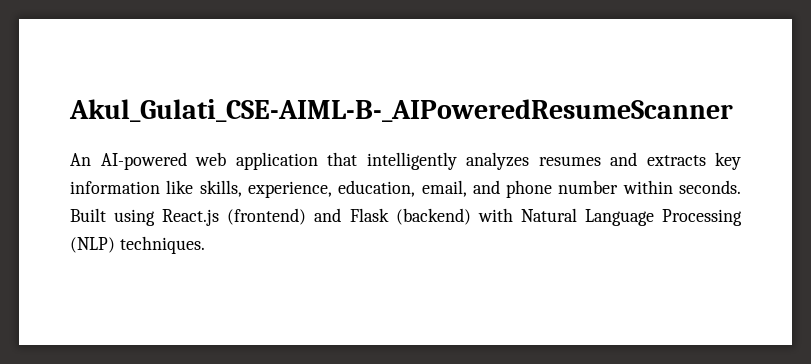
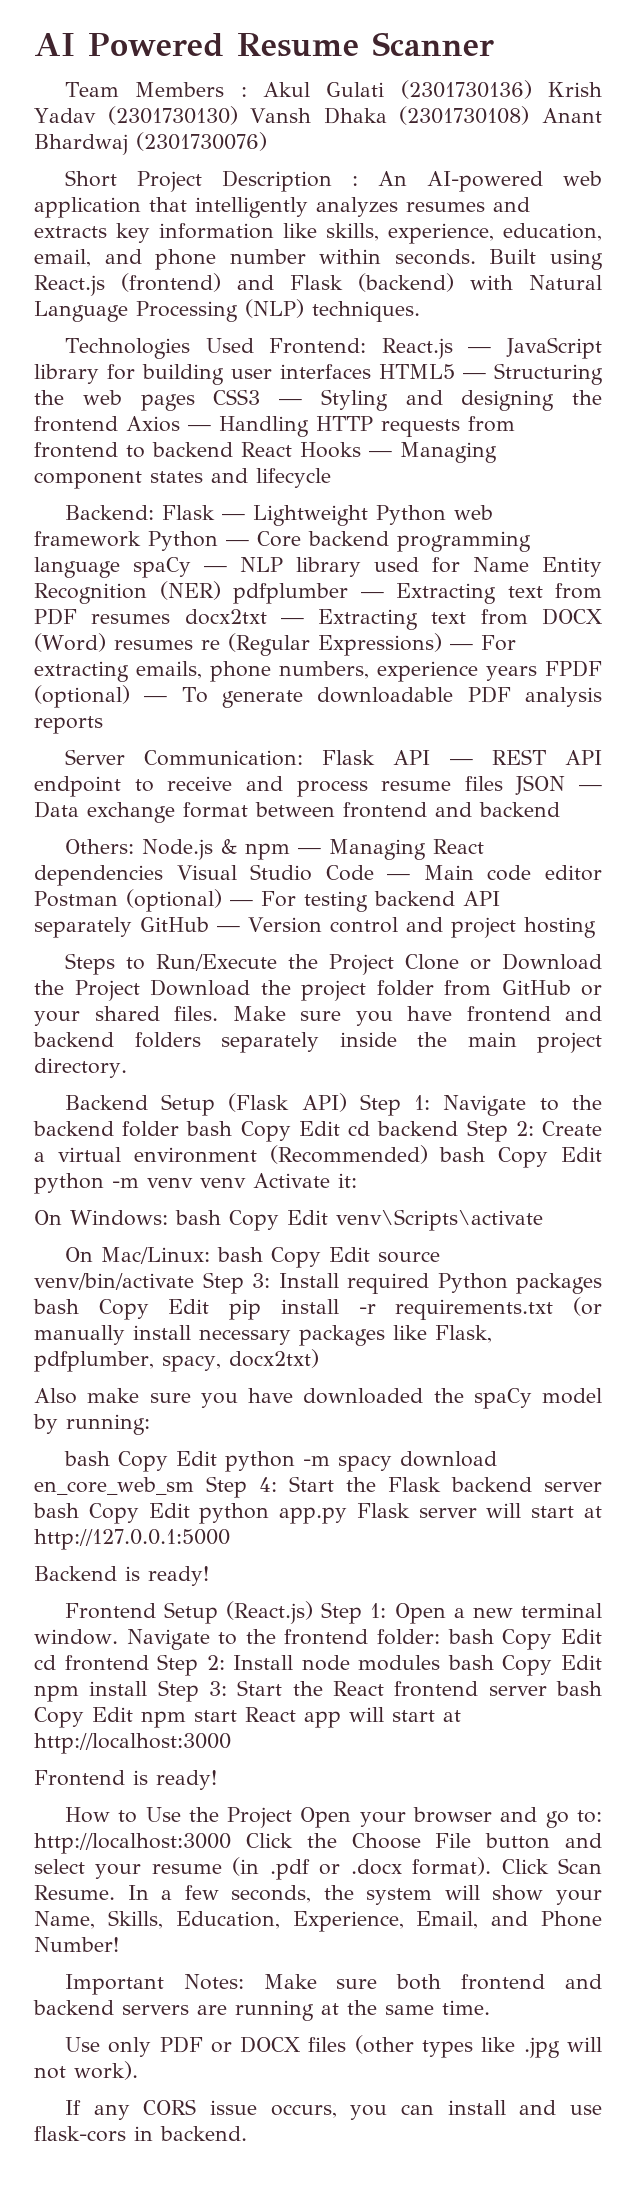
- Akul_Gulati_CSE-AIML-B-_AIPoweredResumeScanner
- An AI-powered web application that intelligently analyzes resumes and extracts key information like skills, experience, education, email, and phone number within seconds.
+ AI Powered Resume Scanner
+ Team Members : Akul Gulati (2301730136) Krish Yadav (2301730130) Vansh Dhaka (2301730108) Anant Bhardwaj (2301730076)
+ Short Project Description : An AI-powered web application that intelligently analyzes resumes and extracts key information like skills, experience, education, email, and phone number within seconds.
+ Technologies Used Frontend: React.js — JavaScript library for building user interfaces HTML5 — Structuring the web pages CSS3 — Styling and designing the frontend Axios — Handling HTTP requests from frontend to backend React Hooks — Managing component states and lifecycle
+ Backend: Flask — Lightweight Python web framework Python — Core backend programming language spaCy — NLP library used for Name Entity Recognition (NER) pdfplumber — Extracting text from PDF resumes docx2txt — Extracting text from DOCX (Word) resumes re (Regular Expressions) — For extracting emails, phone numbers, experience years FPDF (optional) — To generate downloadable PDF analysis reports
+ Server Communication: Flask API — REST API endpoint to receive and process resume files JSON — Data exchange format between frontend and backend
+ Others: Node.js & npm — Managing React dependencies Visual Studio Code — Main code editor Postman (optional) — For testing backend API separately GitHub — Version control and project hosting
+ Steps to Run/Execute the Project Clone or Download the Project Download the project folder from GitHub or your shared files. Make sure you have frontend and backend folders separately inside the main project directory.
+ Backend Setup (Flask API) Step 1: Navigate to the backend folder bash Copy Edit cd backend Step 2: Create a virtual environment (Recommended) bash Copy Edit python -m venv venv Activate it:
+ On Windows: bash Copy Edit venv\Scripts\activate
+ On Mac/Linux: bash Copy Edit source venv/bin/activate Step 3: Install required Python packages bash Copy Edit pip install -r requirements.txt (or manually install necessary packages like Flask, pdfplumber, spacy, docx2txt)
+ Also make sure you have downloaded the spaCy model by running:
+ bash Copy Edit python -m spacy download en_core_web_sm Step 4: Start the Flask backend server bash Copy Edit python app.py Flask server will start at http://127.0.0.1:5000
+ Backend is ready!
+ Frontend Setup (React.js) Step 1: Open a new terminal window. Navigate to the frontend folder: bash Copy Edit cd frontend Step 2: Install node modules bash Copy Edit npm install Step 3: Start the React frontend server bash Copy Edit npm start React app will start at http://localhost:3000
+ Frontend is ready!
+ How to Use the Project Open your browser and go to: http://localhost:3000 Click the Choose File button and select your resume (in .pdf or .docx format). Click Scan Resume. In a few seconds, the system will show your Name, Skills, Education, Experience, Email, and Phone Number!
+ Important Notes: Make sure both frontend and backend servers are running at the same time.
+ Use only PDF or DOCX files (other types like .jpg will not work).
+ If any CORS issue occurs, you can install and use flask-cors in backend.

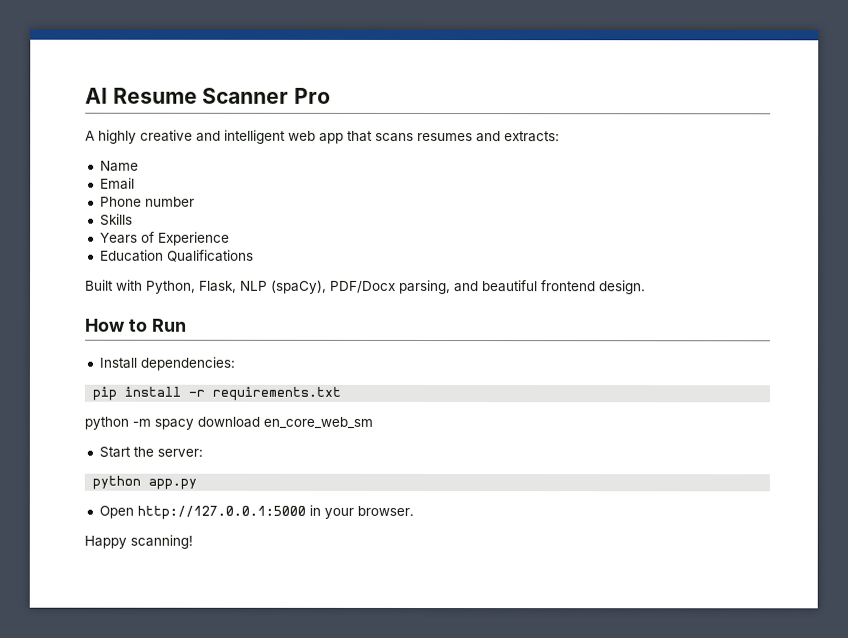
- AI Powered Resume Scanner
- Team Members : Akul Gulati (2301730136) Krish Yadav (2301730130) Vansh Dhaka (2301730108) Anant Bhardwaj (2301730076)
- Short Project Description : An AI-powered web application that intelligently analyzes resumes and extracts key information like skills, experience, education, email, and phone number within seconds. Built using React.js (frontend) and Flask (backend) with Natural Language Processing (NLP) techniques.
- Technologies Used Frontend: React.js — JavaScript library for building user interfaces HTML5 — Structuring the web pages CSS3 — Styling and designing the frontend Axios — Handling HTTP requests from frontend to backend React Hooks — Managing component states and lifecycle
- Backend: Flask — Lightweight Python web framework Python — Core backend programming language spaCy — NLP library used for Name Entity Recognition (NER) pdfplumber — Extracting text from PDF resumes docx2txt — Extracting text from DOCX (Word) resumes re (Regular Expressions) — For extracting emails, phone numbers, experience years FPDF (optional) — To generate downloadable PDF analysis reports
- Server Communication: Flask API — REST API endpoint to receive and process resume files JSON — Data exchange format between frontend and backend
- Others: Node.js & npm — Managing React dependencies Visual Studio Code — Main code editor Postman (optional) — For testing backend API separately GitHub — Version control and project hosting
- Steps to Run/Execute the Project Clone or Download the Project Download the project folder from GitHub or your shared files. Make sure you have frontend and backend folders separately inside the main project directory.
- Backend Setup (Flask API) Step 1: Navigate to the backend folder bash Copy Edit cd backend Step 2: Create a virtual environment (Recommended) bash Copy Edit python -m venv venv Activate it:
- On Windows: bash Copy Edit venv\Scripts\activate
- On Mac/Linux: bash Copy Edit source venv/bin/activate Step 3: Install required Python packages bash Copy Edit pip install -r requirements.txt (or manually install necessary packages like Flask, pdfplumber, spacy, docx2txt)
- Also make sure you have downloaded the spaCy model by running:
- bash Copy Edit python -m spacy download en_core_web_sm Step 4: Start the Flask backend server bash Copy Edit python app.py Flask server will start at http://127.0.0.1:5000
- Backend is ready!
- Frontend Setup (React.js) Step 1: Open a new terminal window. Navigate to the frontend folder: bash Copy Edit cd frontend Step 2: Install node modules bash Copy Edit npm install Step 3: Start the React frontend server bash Copy Edit npm start React app will start at http://localhost:3000
- Frontend is ready!
- How to Use the Project Open your browser and go to: http://localhost:3000 Click the Choose File button and select your resume (in .pdf or .docx format). Click Scan Resume. In a few seconds, the system will show your Name, Skills, Education, Experience, Email, and Phone Number!
- Important Notes: Make sure both frontend and backend servers are running at the same time.
- Use only PDF or DOCX files (other types like .jpg will not work).
- If any CORS issue occurs, you can install and use flask-cors in backend.
+ AI Resume Scanner Pro
+ A highly creative and intelligent web app that scans resumes and extracts:
+ Name
+ Email
+ Phone number
+ Skills
+ Years of Experience
+ Education Qualifications
+ Built with Python, Flask, NLP (spaCy), PDF/Docx parsing, and beautiful frontend design.
+ How to Run
+ Install dependencies:
+ pip install -r requirements.txt
+ python -m spacy download en_core_web_sm
+ Start the server:
+ python app.py
+ Open http://127.0.0.1:5000 in your browser.
+ Happy scanning!

